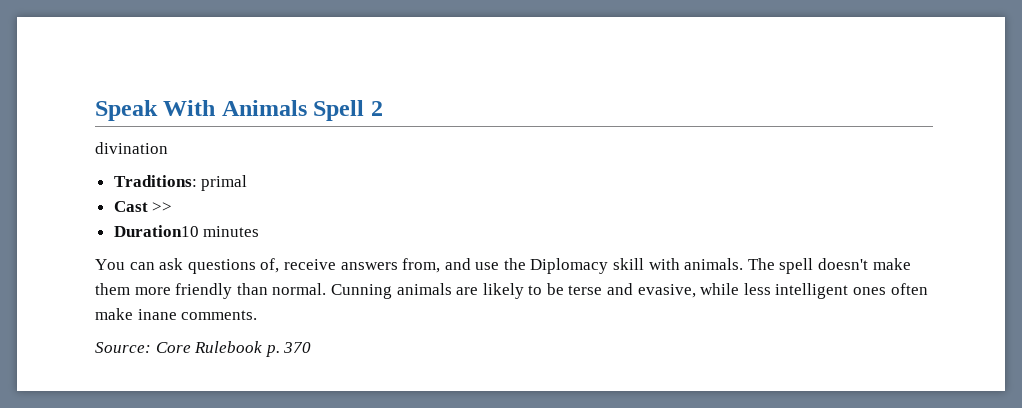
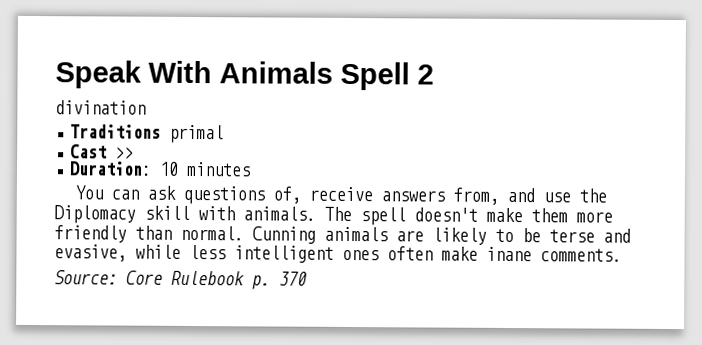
- Traditions: primal
+ Traditions primal
- Duration10 minutes
+ Duration: 10 minutes

